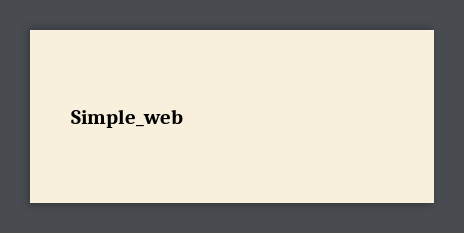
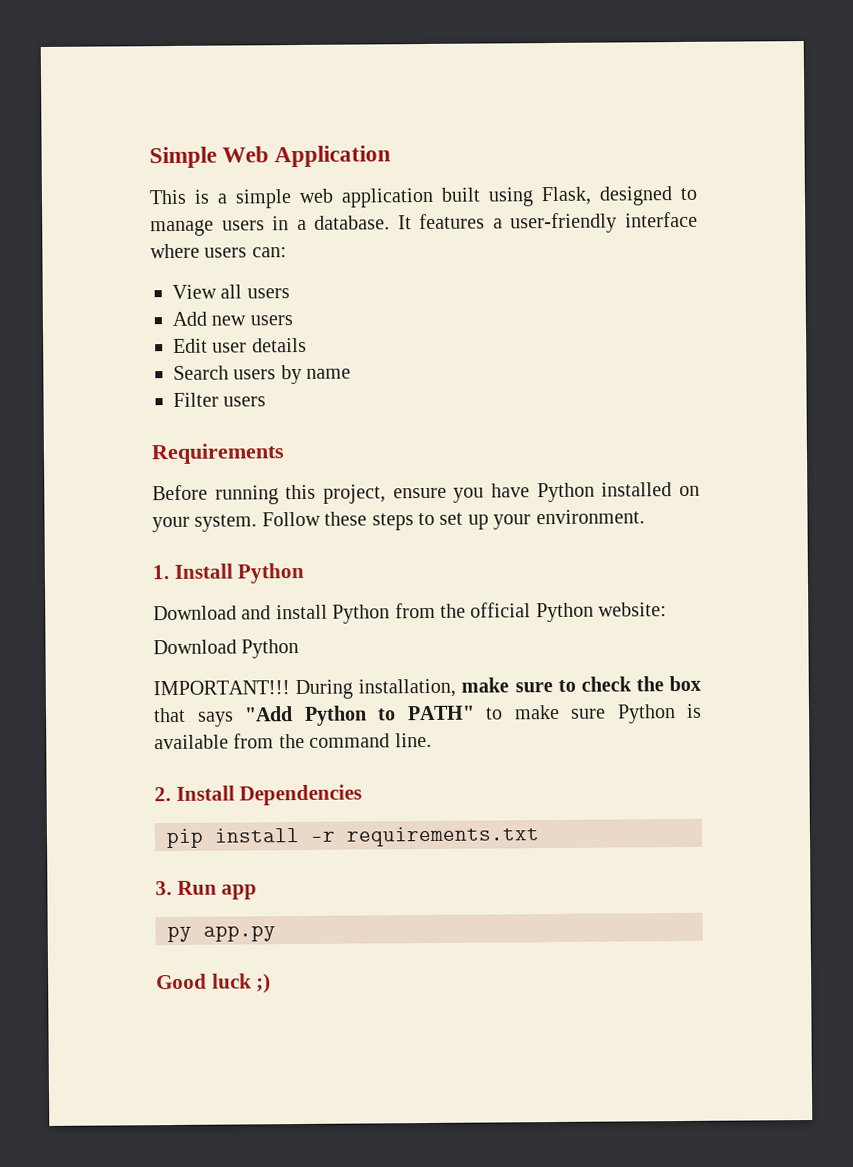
- Simple_web
+ Simple Web Application
+ This is a simple web application built using Flask, designed to manage users in a database. It features a user-friendly interface where users can:
+ View all users
+ Add new users
+ Edit user details
+ Search users by name
+ Filter users
+ Requirements
+ Before running this project, ensure you have Python installed on your system. Follow these steps to set up your environment.
+ 1. Install Python
+ Download and install Python from the official Python website:
+ Download Python
+ IMPORTANT!!! During installation, make sure to check the box that says "Add Python to PATH" to make sure Python is available from the command line.
+ 2. Install Dependencies
+ pip install -r requirements.txt
+ 3. Run app
+ py app.py
+ Good luck ;)

